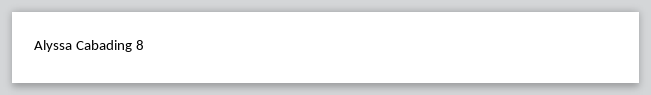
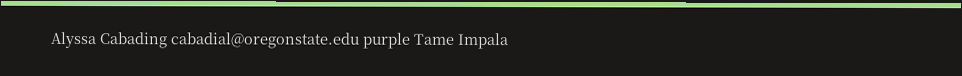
- Alyssa Cabading 8
+ Alyssa Cabading cabadial@oregonstate.edu purple Tame Impala

